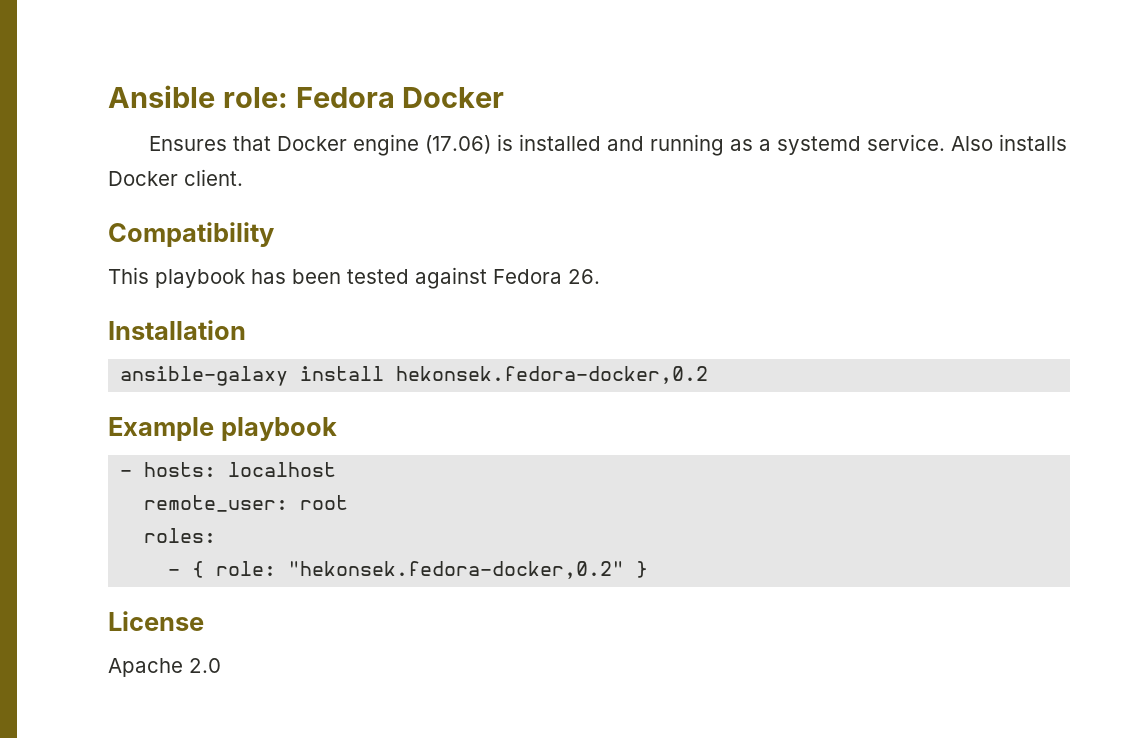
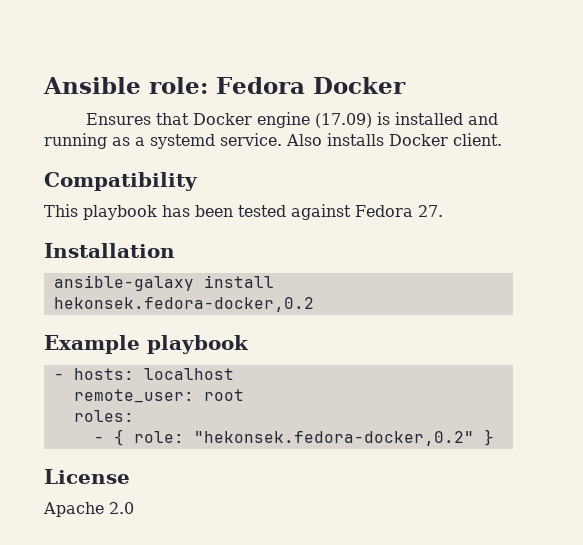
- Ensures that Docker engine (17.06) is installed and running as a systemd service.
+ Ensures that Docker engine (17.09) is installed and running as a systemd service.
- This playbook has been tested against Fedora 26.
+ This playbook has been tested against Fedora 27.

